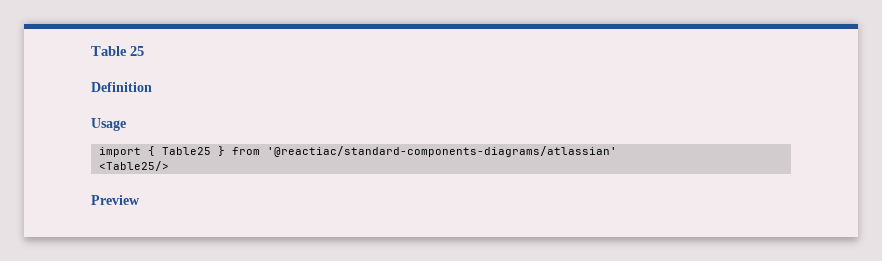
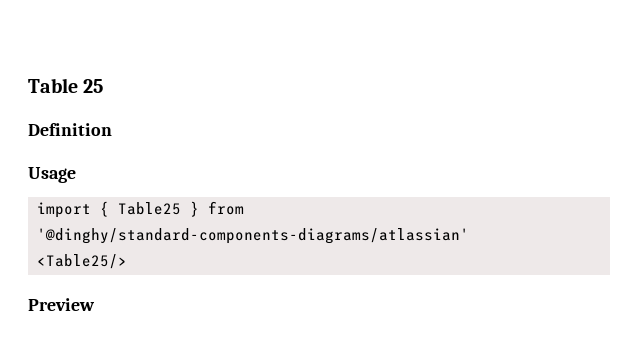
- import { Table25 } from '@reactiac/standard-components-diagrams/atlassian'
+ import { Table25 } from '@dinghy/standard-components-diagrams/atlassian'

